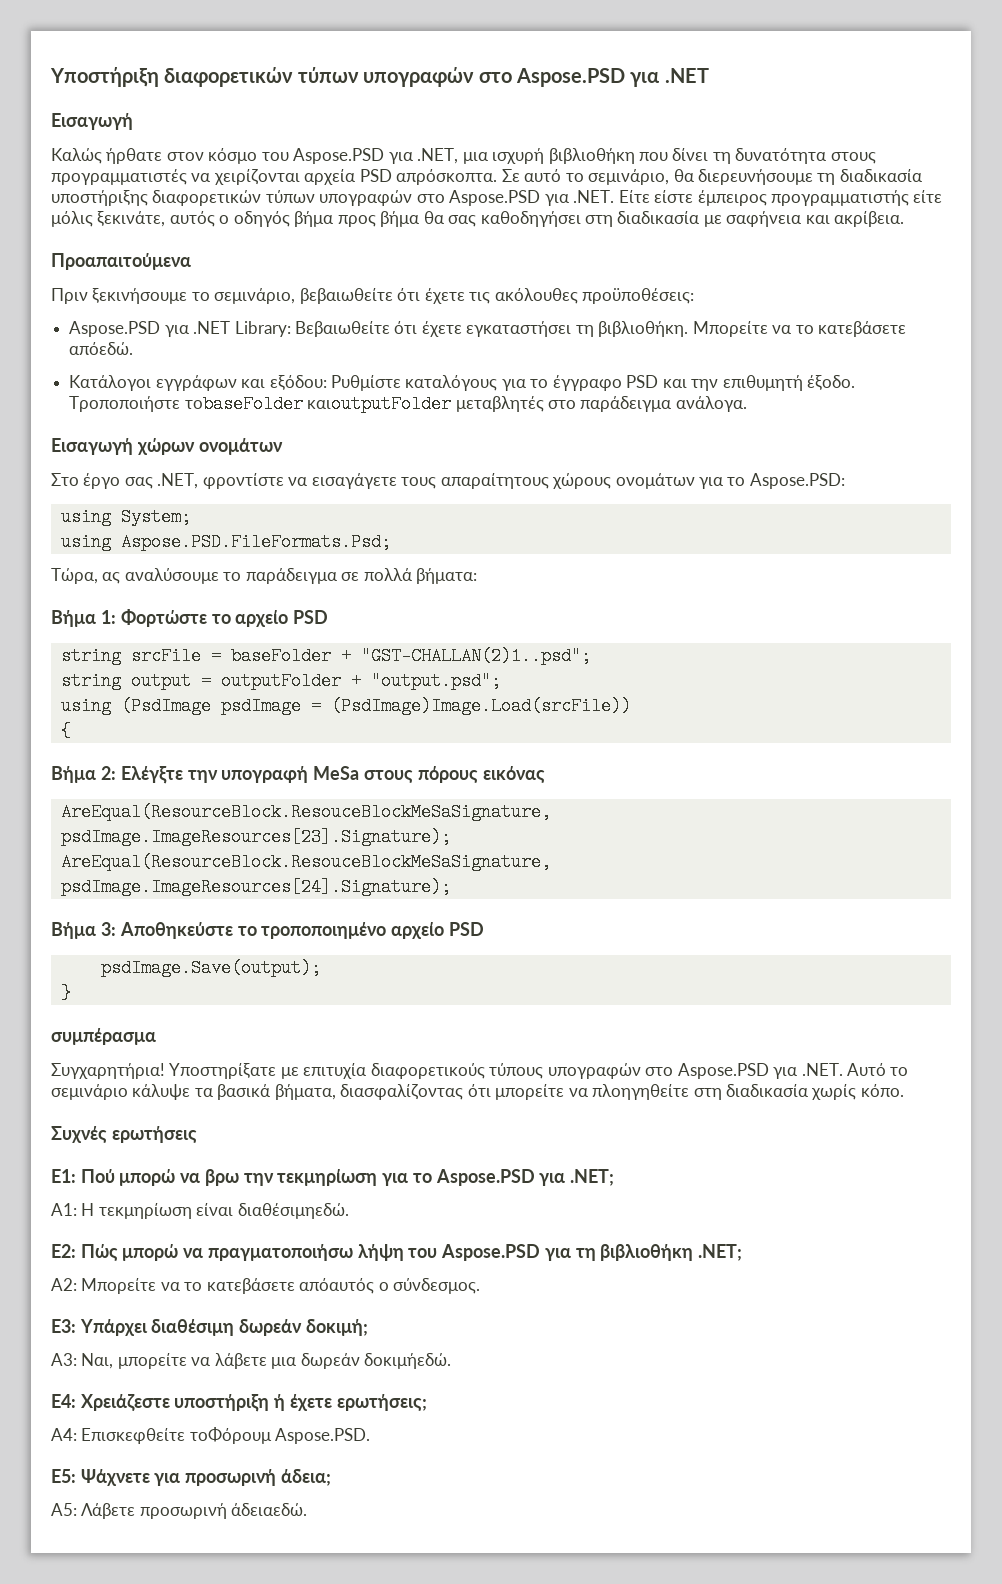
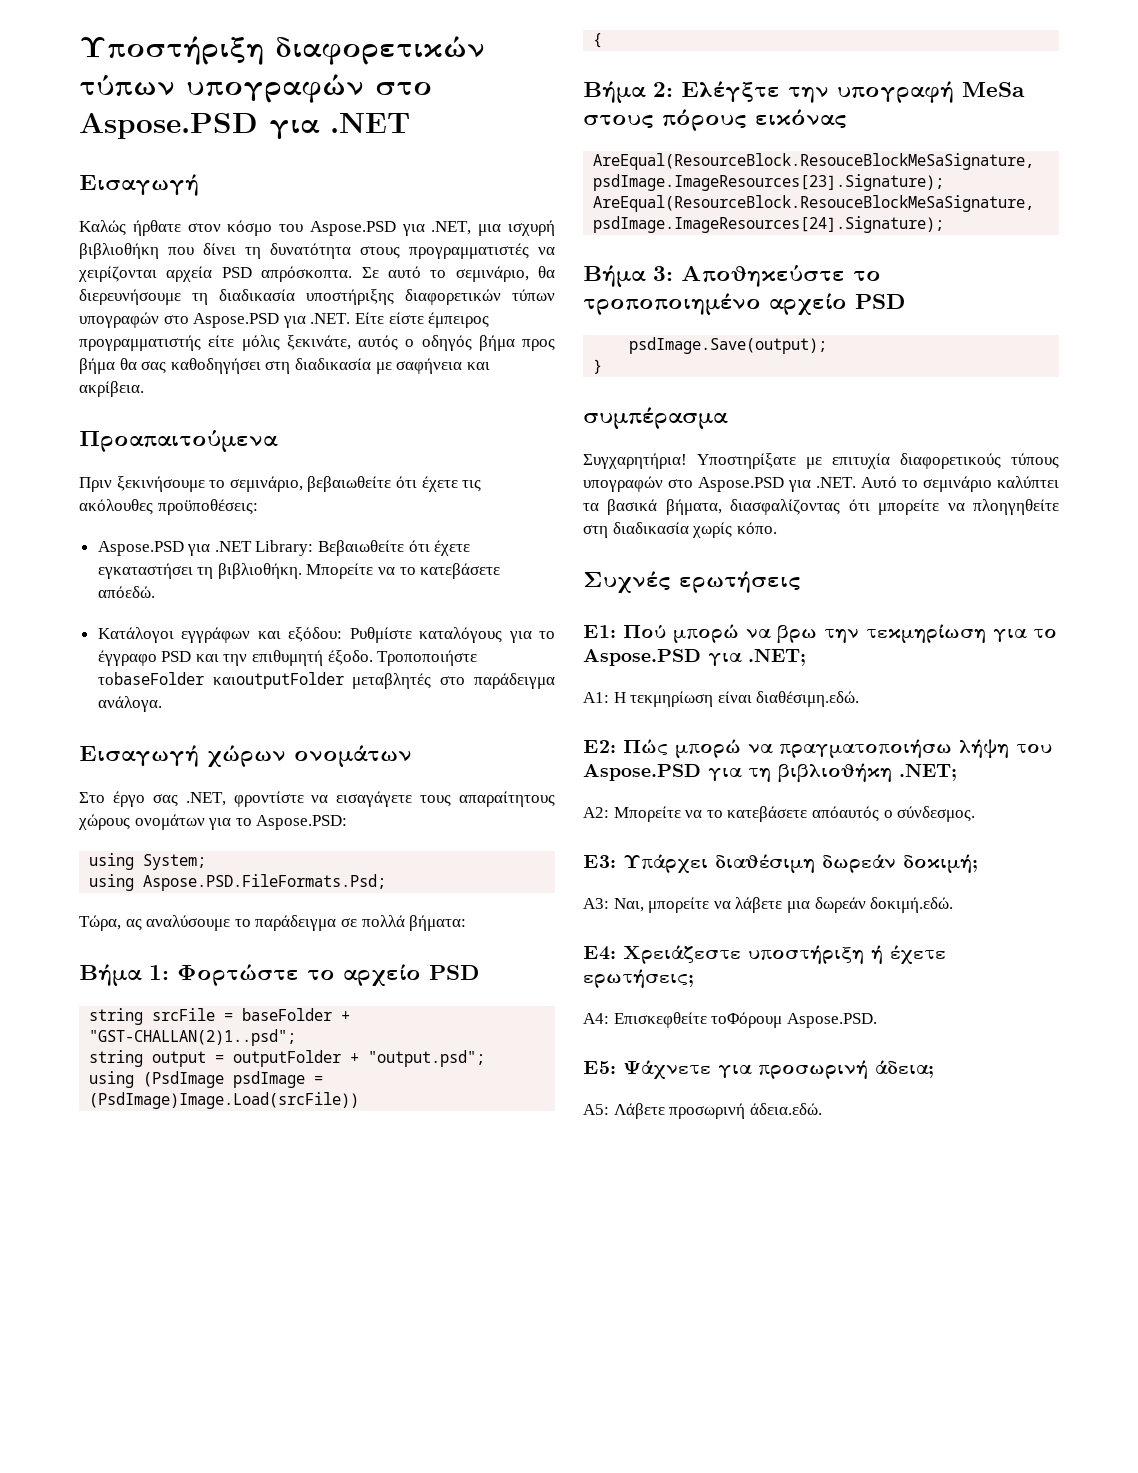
- Υποστηρίξατε με επιτυχία διαφορετικούς τύπους υπογραφών στο Aspose.PSD για .NET. Αυτό το σεμινάριο κάλυψε τα βασικά βήματα, διασφαλίζοντας ότι μπορείτε να πλοηγηθείτε στη διαδικασία χωρίς κόπο.
+ Υποστηρίξατε με επιτυχία διαφορετικούς τύπους υπογραφών στο Aspose.PSD για .NET. Αυτό το σεμινάριο καλύπτει τα βασικά βήματα, διασφαλίζοντας ότι μπορείτε να πλοηγηθείτε στη διαδικασία χωρίς κόπο.
- A1: Η τεκμηρίωση είναι διαθέσιμηεδώ.
+ A1: Η τεκμηρίωση είναι διαθέσιμη.εδώ.
- A3: Ναι, μπορείτε να λάβετε μια δωρεάν δοκιμήεδώ.
+ A3: Ναι, μπορείτε να λάβετε μια δωρεάν δοκιμή.εδώ.
- A5: Λάβετε προσωρινή άδειαεδώ.
+ A5: Λάβετε προσωρινή άδεια.εδώ.

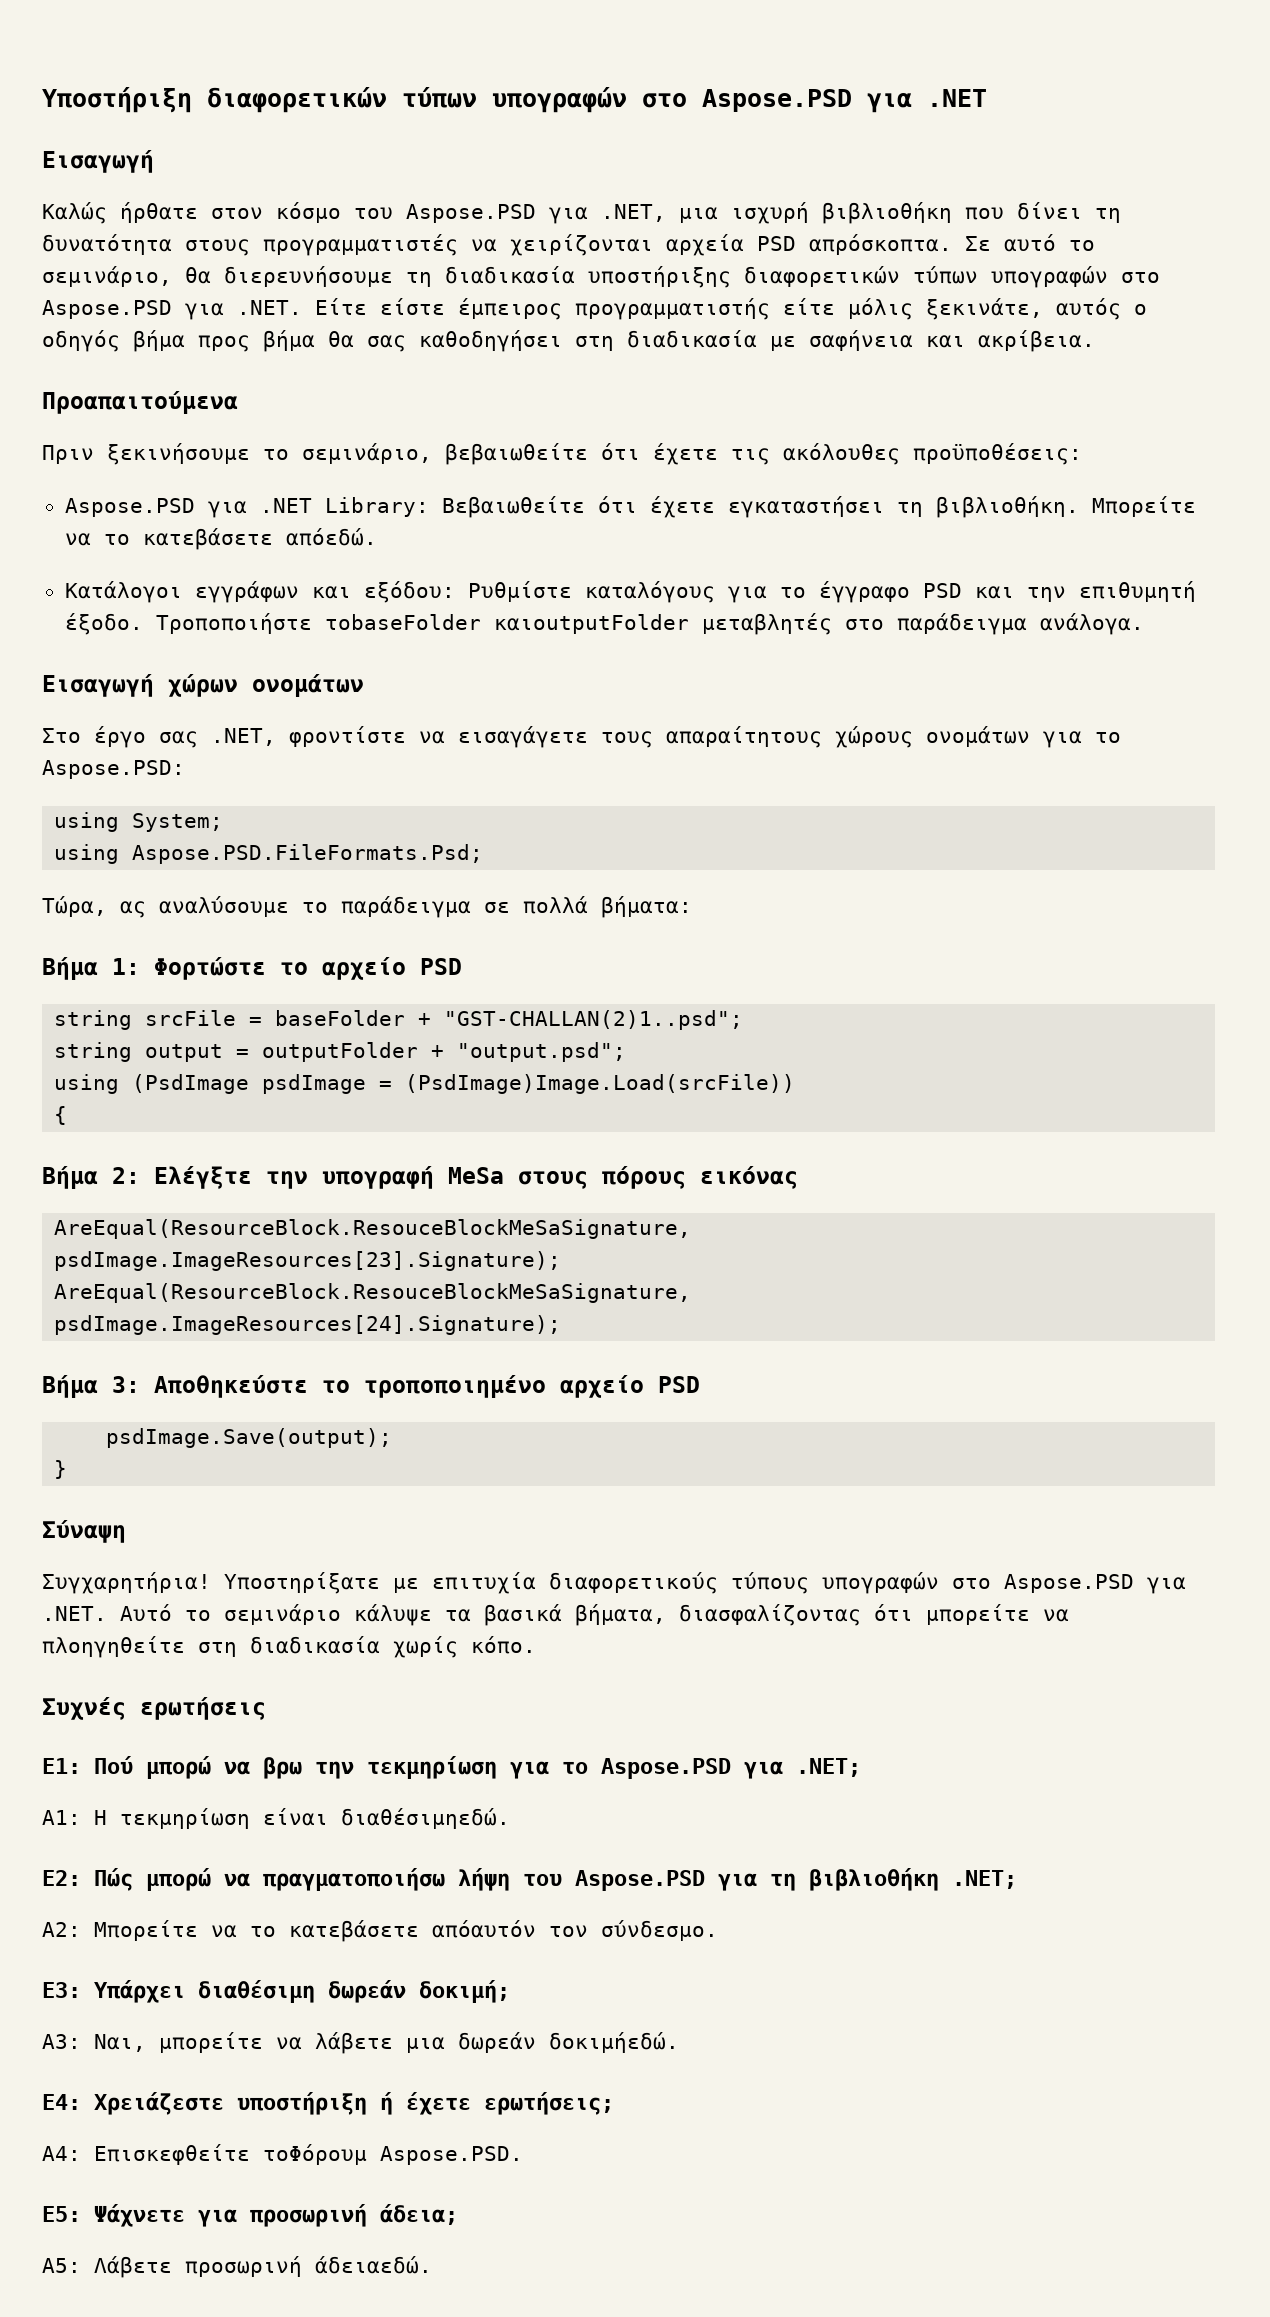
- συμπέρασμα
+ Σύναψη
- Υποστηρίξατε με επιτυχία διαφορετικούς τύπους υπογραφών στο Aspose.PSD για .NET. Αυτό το σεμινάριο καλύπτει τα βασικά βήματα, διασφαλίζοντας ότι μπορείτε να πλοηγηθείτε στη διαδικασία χωρίς κόπο.
+ Υποστηρίξατε με επιτυχία διαφορετικούς τύπους υπογραφών στο Aspose.PSD για .NET. Αυτό το σεμινάριο κάλυψε τα βασικά βήματα, διασφαλίζοντας ότι μπορείτε να πλοηγηθείτε στη διαδικασία χωρίς κόπο.
- A1: Η τεκμηρίωση είναι διαθέσιμη.εδώ.
+ A1: Η τεκμηρίωση είναι διαθέσιμηεδώ.
- A2: Μπορείτε να το κατεβάσετε απόαυτός ο σύνδεσμος.
+ A2: Μπορείτε να το κατεβάσετε απόαυτόν τον σύνδεσμο.
- A3: Ναι, μπορείτε να λάβετε μια δωρεάν δοκιμή.εδώ.
+ A3: Ναι, μπορείτε να λάβετε μια δωρεάν δοκιμήεδώ.
- A5: Λάβετε προσωρινή άδεια.εδώ.
+ A5: Λάβετε προσωρινή άδειαεδώ.

